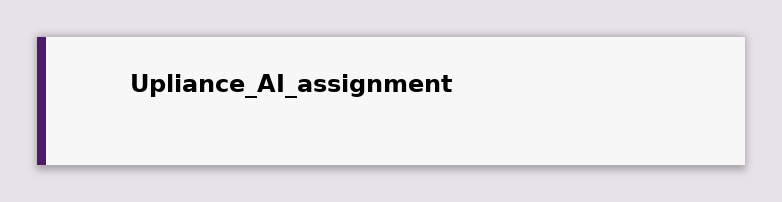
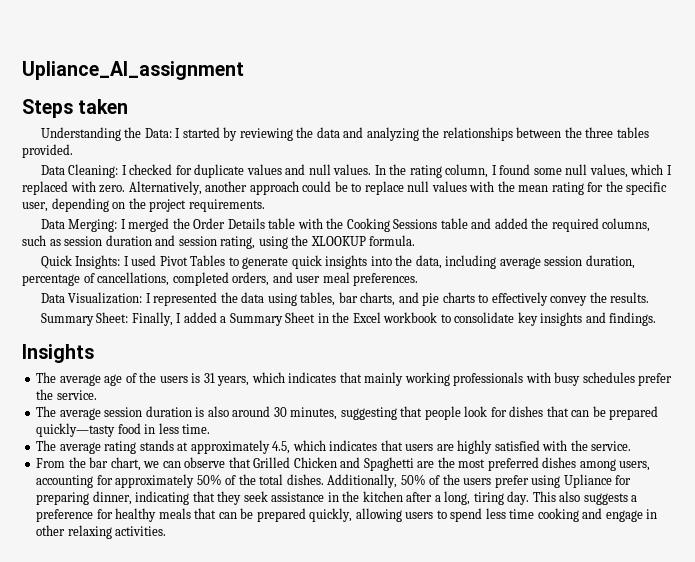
+ Steps taken
+ Understanding the Data: I started by reviewing the data and analyzing the relationships between the three tables provided.
+ Data Cleaning: I checked for duplicate values and null values. In the rating column, I found some null values, which I replaced with zero. Alternatively, another approach could be to replace null values with the mean rating for the specific user, depending on the project requirements.
+ Data Merging: I merged the Order Details table with the Cooking Sessions table and added the required columns, such as session duration and session rating, using the XLOOKUP formula.
+ Quick Insights: I used Pivot Tables to generate quick insights into the data, including average session duration, percentage of cancellations, completed orders, and user meal preferences.
+ Data Visualization: I represented the data using tables, bar charts, and pie charts to effectively convey the results.
+ Summary Sheet: Finally, I added a Summary Sheet in the Excel workbook to consolidate key insights and findings.
+ Insights
+ The average age of the users is 31 years, which indicates that mainly working professionals with busy schedules prefer the service.
+ The average session duration is also around 30 minutes, suggesting that people look for dishes that can be prepared quickly—tasty food in less time.
+ The average rating stands at approximately 4.5, which indicates that users are highly satisfied with the service.
+ From the bar chart, we can observe that Grilled Chicken and Spaghetti are the most preferred dishes among users, accounting for approximately 50% of the total dishes. Additionally, 50% of the users prefer using Upliance for preparing dinner, indicating that they seek assistance in the kitchen after a long, tiring day. This also suggests a preference for healthy meals that can be prepared quickly, allowing users to spend less time cooking and engage in other relaxing activities.

